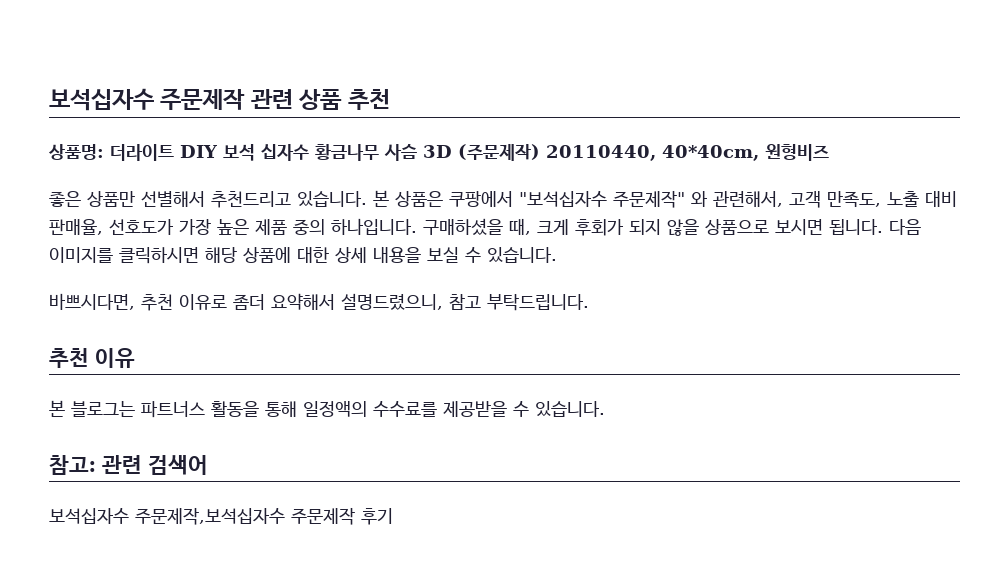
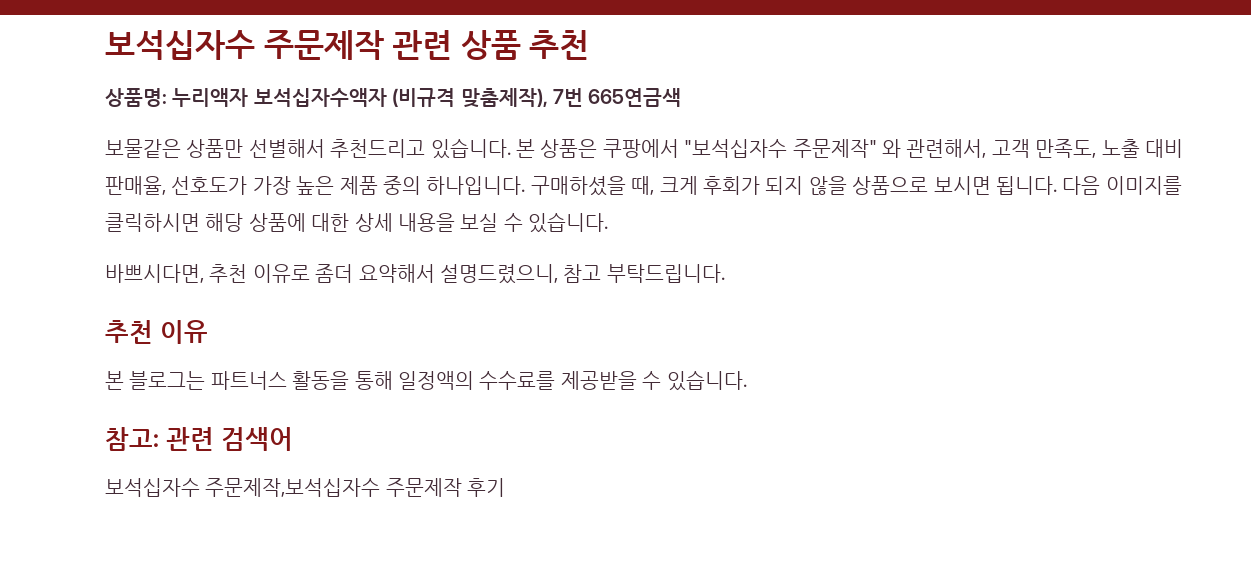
- 상품명: 더라이트 DIY 보석 십자수 황금나무 사슴 3D (주문제작) 20110440, 40*40cm, 원형비즈
- 좋은 상품만 선별해서 추천드리고 있습니다.
+ 상품명: 누리액자 보석십자수액자 (비규격 맞춤제작), 7번 665연금색
+ 보물같은 상품만 선별해서 추천드리고 있습니다.

